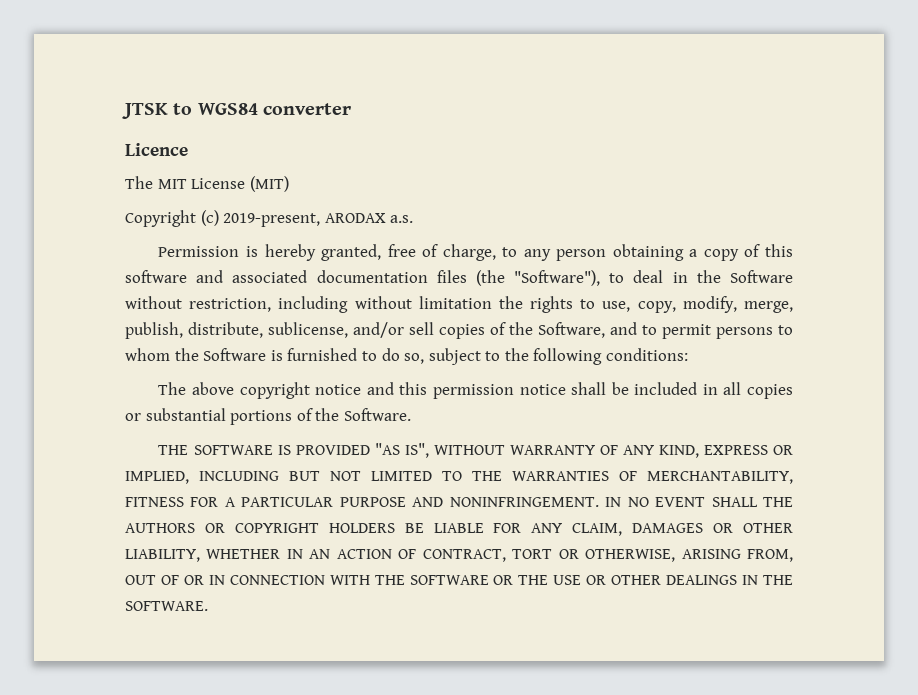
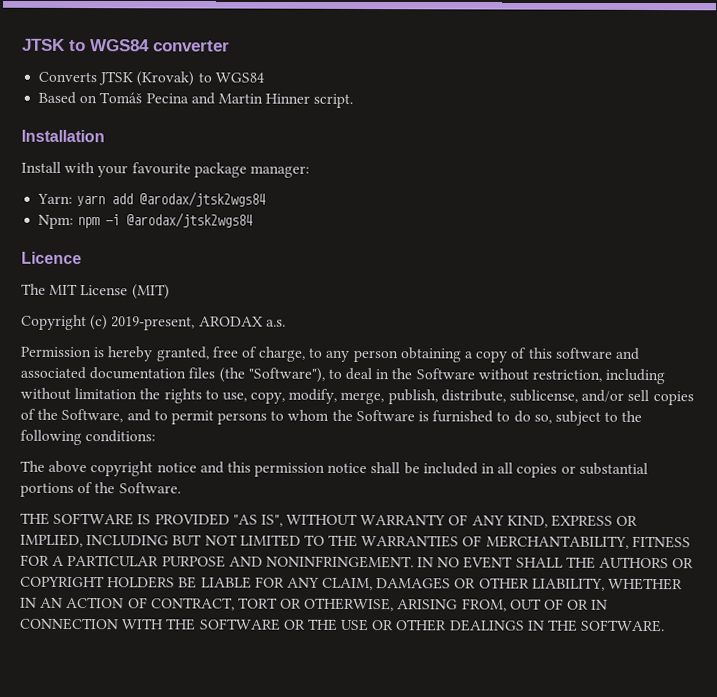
+ Converts JTSK (Krovak) to WGS84
+ Based on Tomáš Pecina and Martin Hinner script.
+ Installation
+ Install with your favourite package manager:
+ Yarn: yarn add @arodax/jtsk2wgs84
+ Npm: npm -i @arodax/jtsk2wgs84

